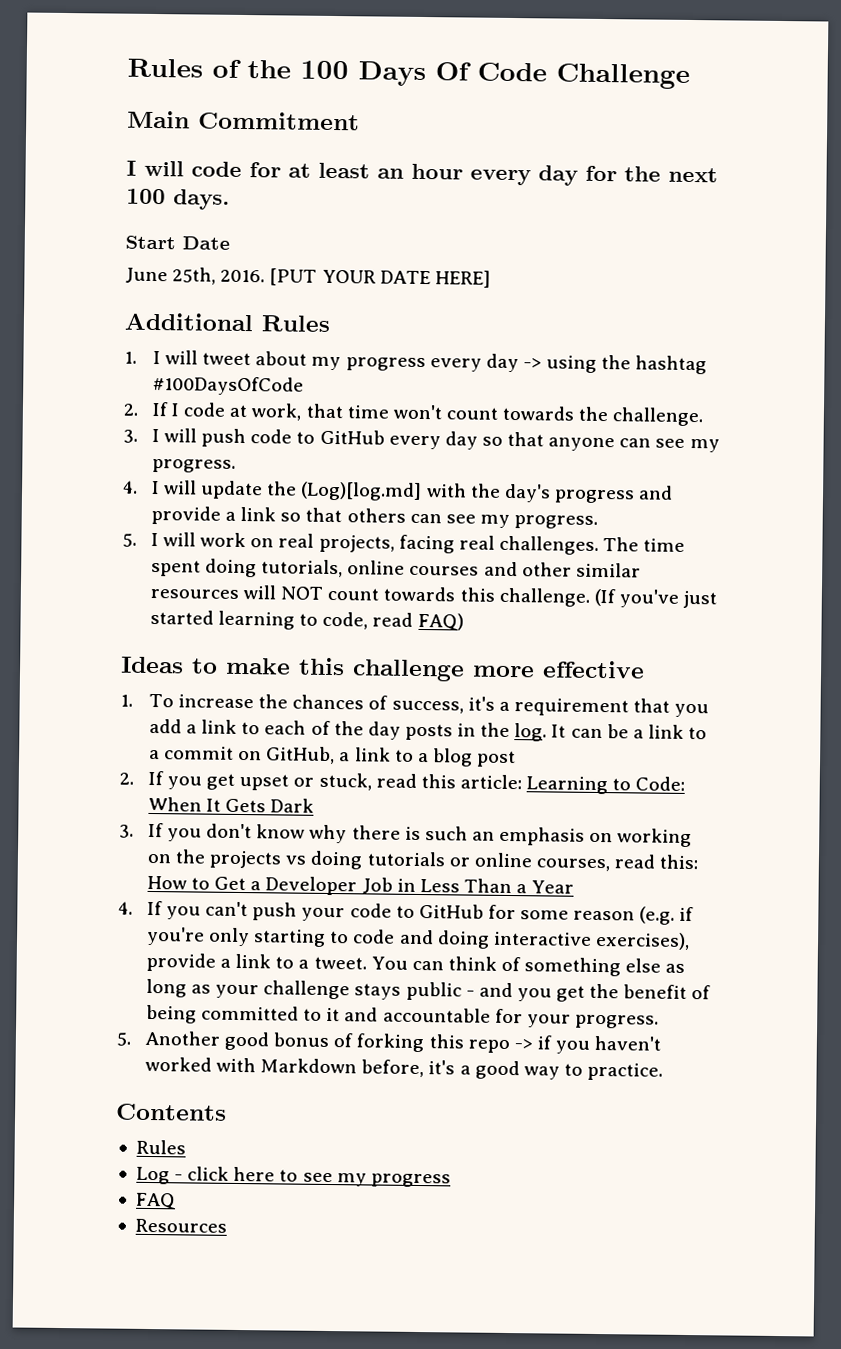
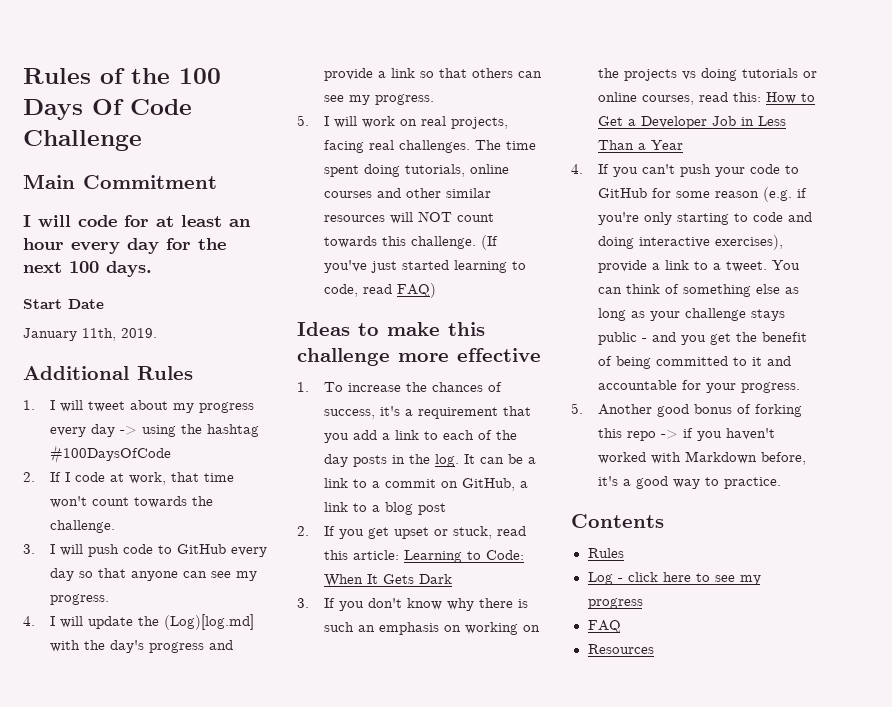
- June 25th, 2016. [PUT YOUR DATE HERE]
+ January 11th, 2019.

